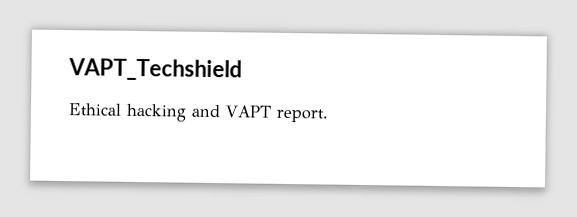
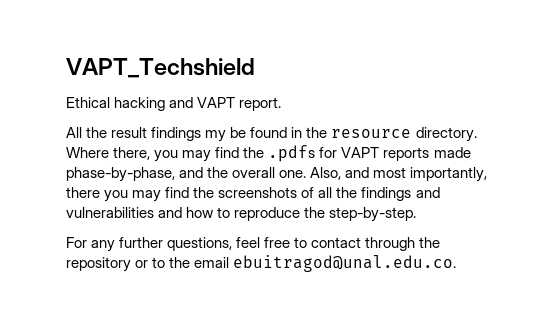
+ All the result findings my be found in the resource directory. Where there, you may find the .pdfs for VAPT reports made phase-by-phase, and the overall one. Also, and most importantly, there you may find the screenshots of all the findings and vulnerabilities and how to reproduce the step-by-step.
+ For any further questions, feel free to contact through the repository or to the email ebuitragod@unal.edu.co.

